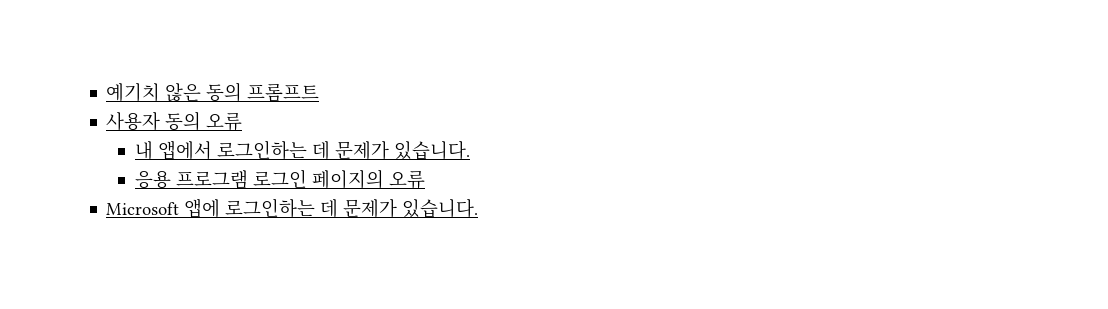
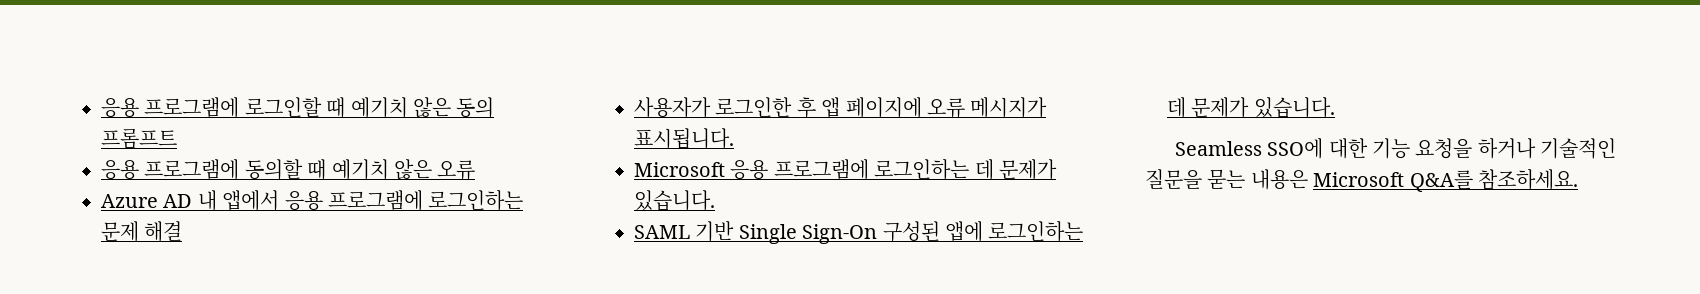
- 예기치 않은 동의 프롬프트
+ 응용 프로그램에 로그인할 때 예기치 않은 동의 프롬프트
- 사용자 동의 오류
- 내 앱에서 로그인하는 데 문제가 있습니다.
- 응용 프로그램 로그인 페이지의 오류
- Microsoft 앱에 로그인하는 데 문제가 있습니다.
+ 응용 프로그램에 동의할 때 예기치 않은 오류
+ Azure AD 내 앱에서 응용 프로그램에 로그인하는 문제 해결
+ 사용자가 로그인한 후 앱 페이지에 오류 메시지가 표시됩니다.
+ Microsoft 응용 프로그램에 로그인하는 데 문제가 있습니다.
+ SAML 기반 Single Sign-On 구성된 앱에 로그인하는 데 문제가 있습니다.
+ Seamless SSO에 대한 기능 요청을 하거나 기술적인 질문을 묻는 내용은 Microsoft Q&A를 참조하세요.

